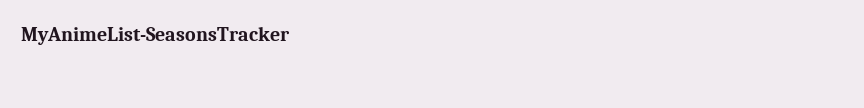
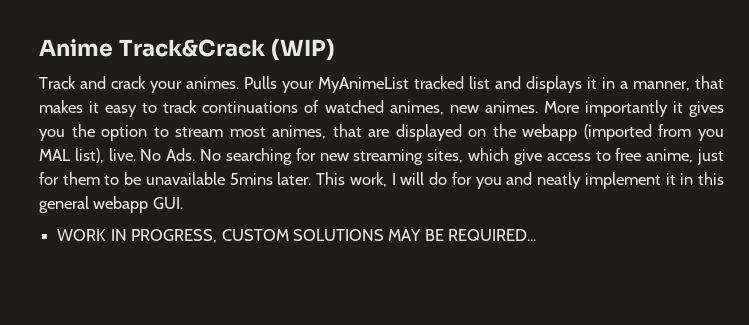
- MyAnimeList-SeasonsTracker
+ Anime Track&Crack (WIP)
+ Track and crack your animes. Pulls your MyAnimeList tracked list and displays it in a manner, that makes it easy to track continuations of watched animes, new animes. More importantly it gives you the option to stream most animes, that are displayed on the webapp (imported from you MAL list), live. No Ads. No searching for new streaming sites, which give access to free anime, just for them to be unavailable 5mins later. This work, I will do for you and neatly implement it in this general webapp GUI.
+ WORK IN PROGRESS, CUSTOM SOLUTIONS MAY BE REQUIRED...

